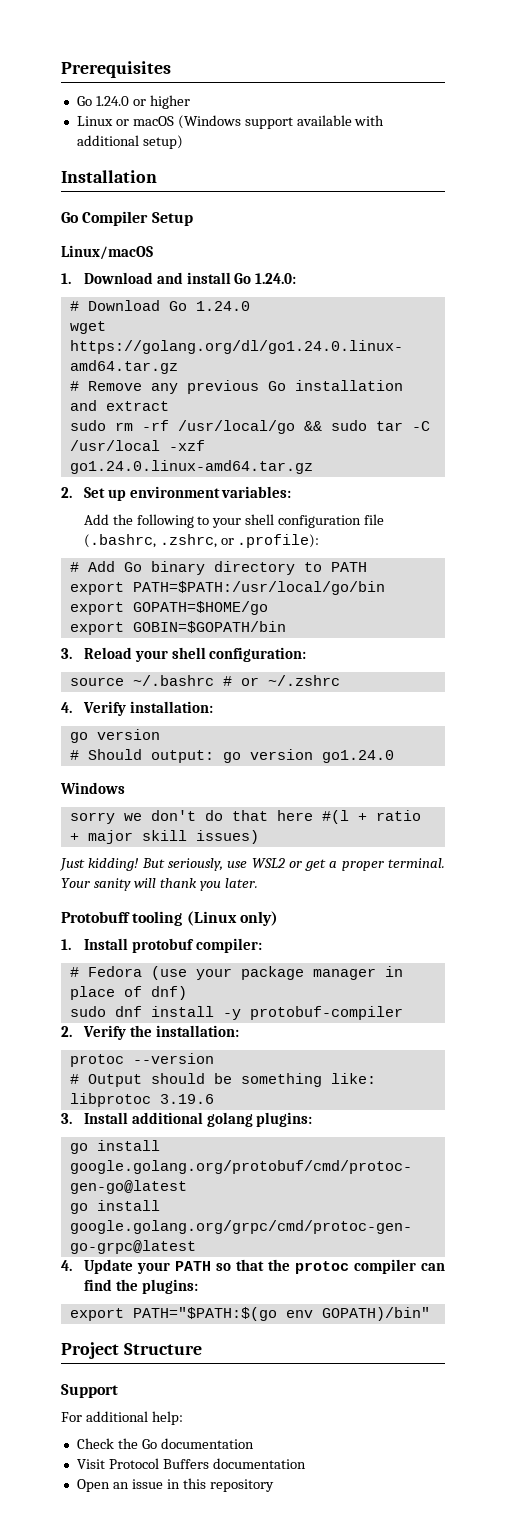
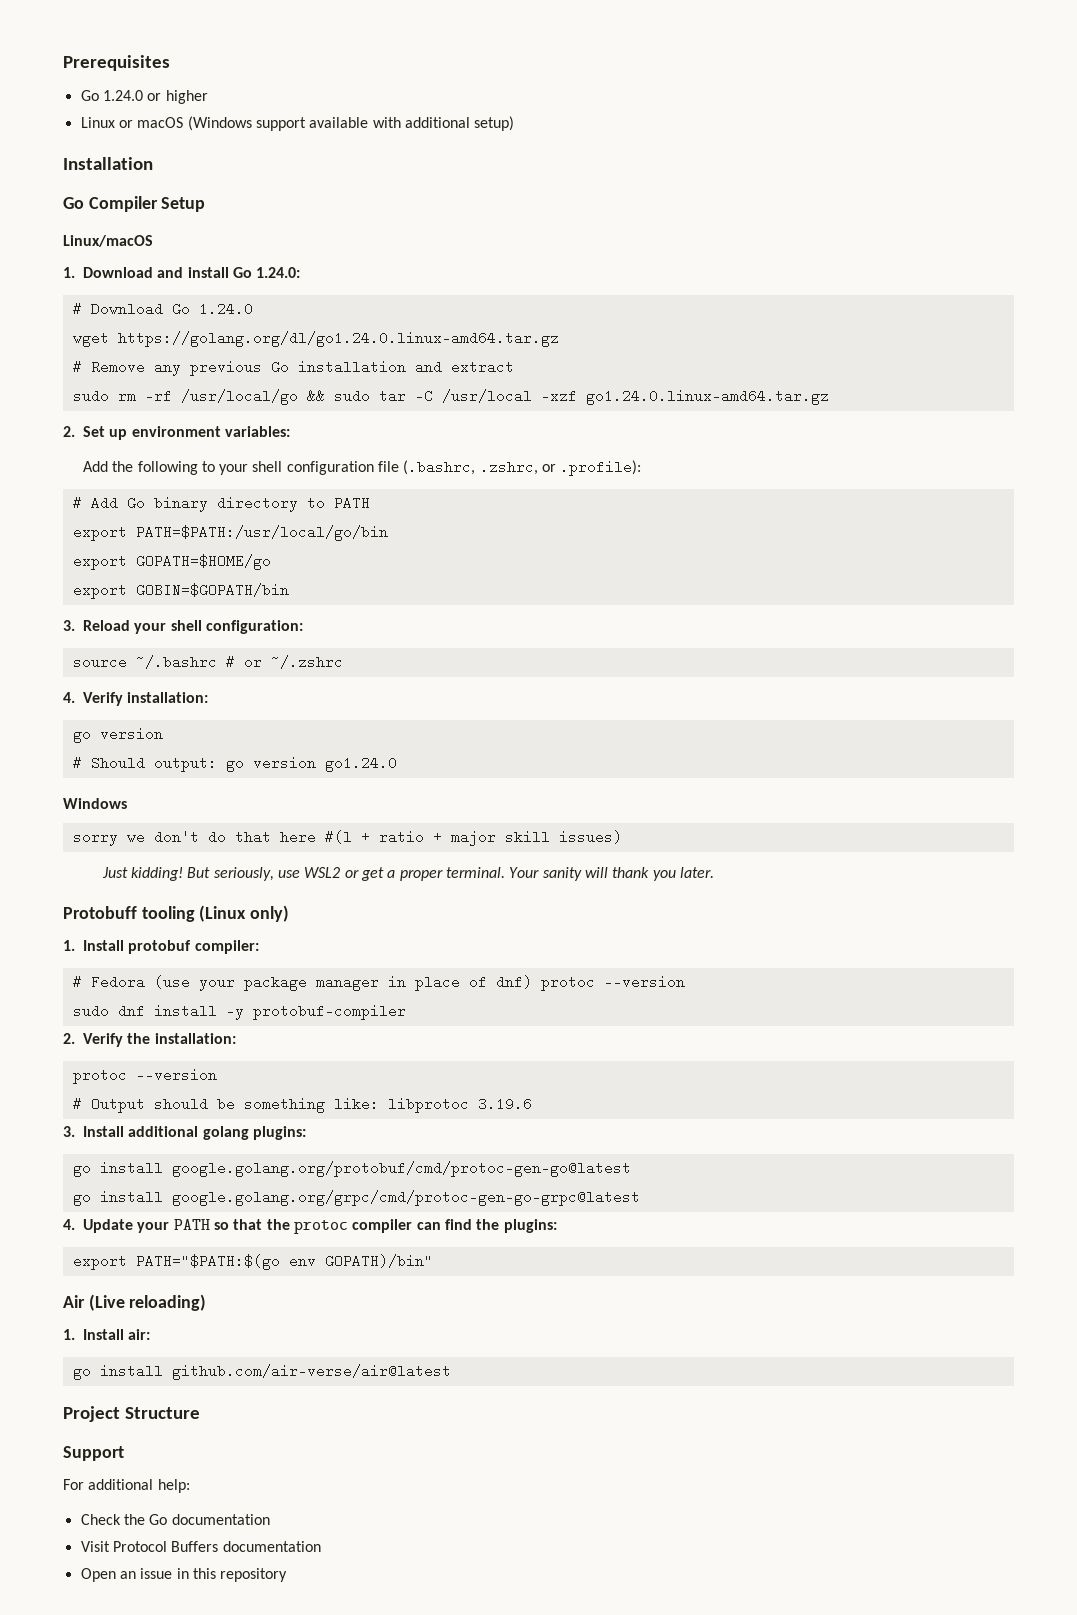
- # Fedora (use your package manager in place of dnf)
+ # Fedora (use your package manager in place of dnf) protoc --version
+ Air (Live reloading)
+ 1. Install air:
+ go install github.com/air-verse/air@latest

